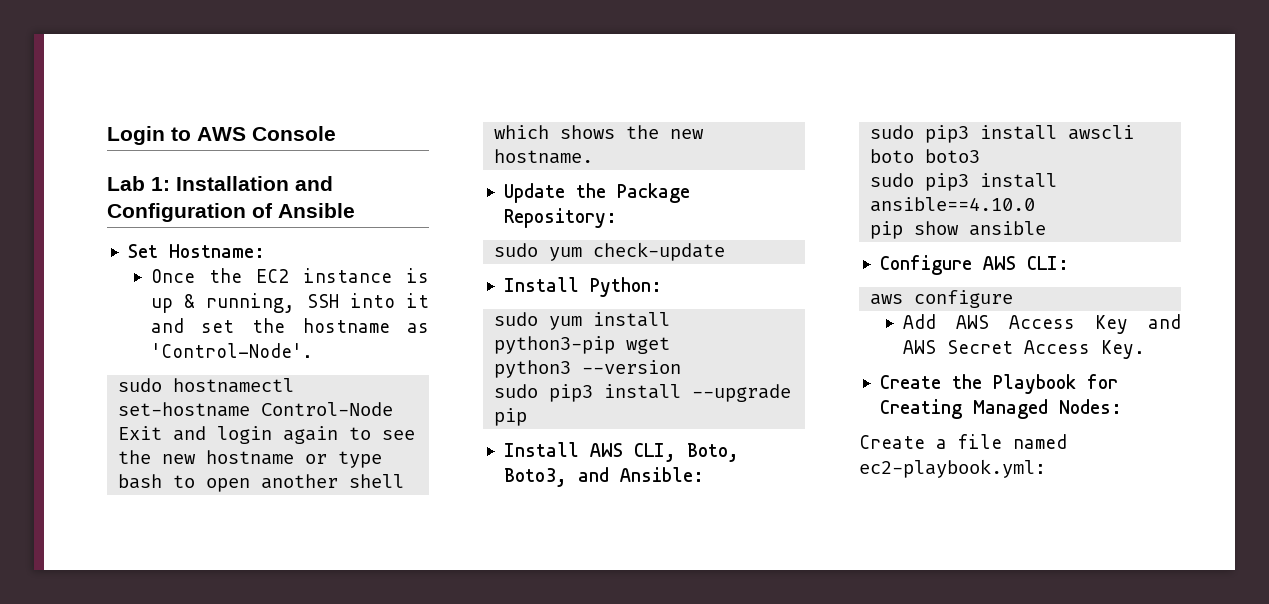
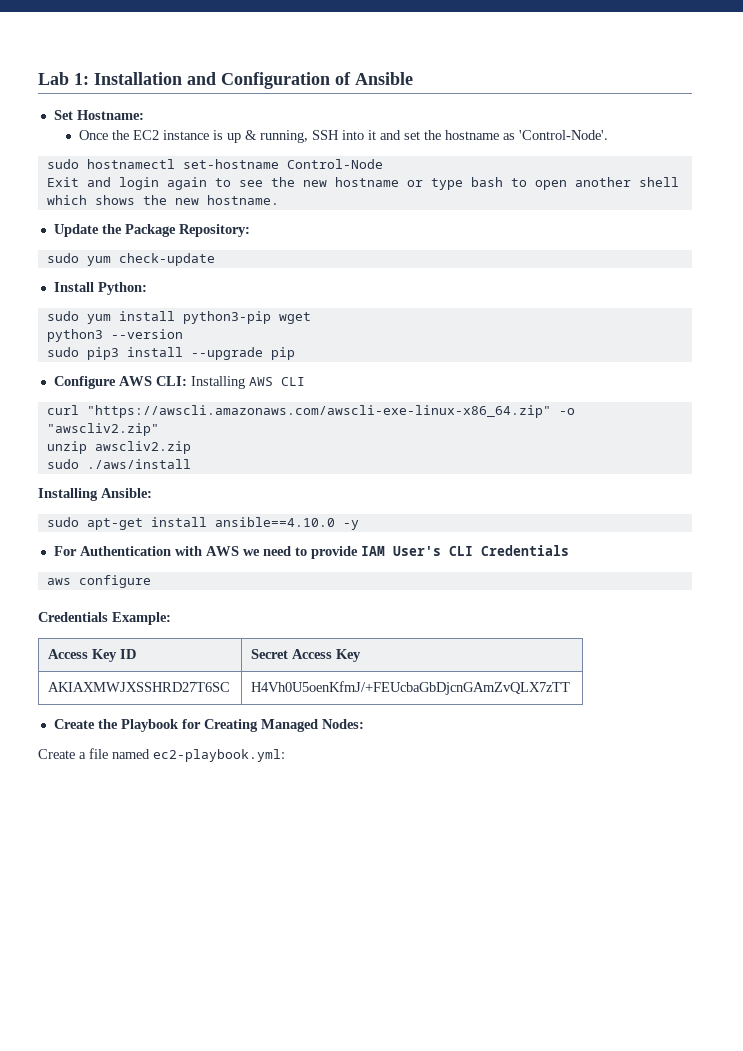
- Login to AWS Console
- Install AWS CLI, Boto, Boto3, and Ansible:
- sudo pip3 install awscli boto boto3
- sudo pip3 install ansible==4.10.0
- pip show ansible
- Configure AWS CLI:
+ Configure AWS CLI: Installing AWS CLI
+ curl "https://awscli.amazonaws.com/awscli-exe-linux-x86_64.zip" -o "awscliv2.zip"
+ unzip awscliv2.zip
+ sudo ./aws/install
+ Installing Ansible:
+ sudo apt-get install ansible==4.10.0 -y
+ For Authentication with AWS we need to provide IAM User's CLI Credentials
  aws configure
- Add AWS Access Key and AWS Secret Access Key.
+ Credentials Example:
+ Access Key ID | Secret Access Key
+ AKIAXMWJXSSHRD27T6SC | H4Vh0U5oenKfmJ/+FEUcbaGbDjcnGAmZvQLX7zTT

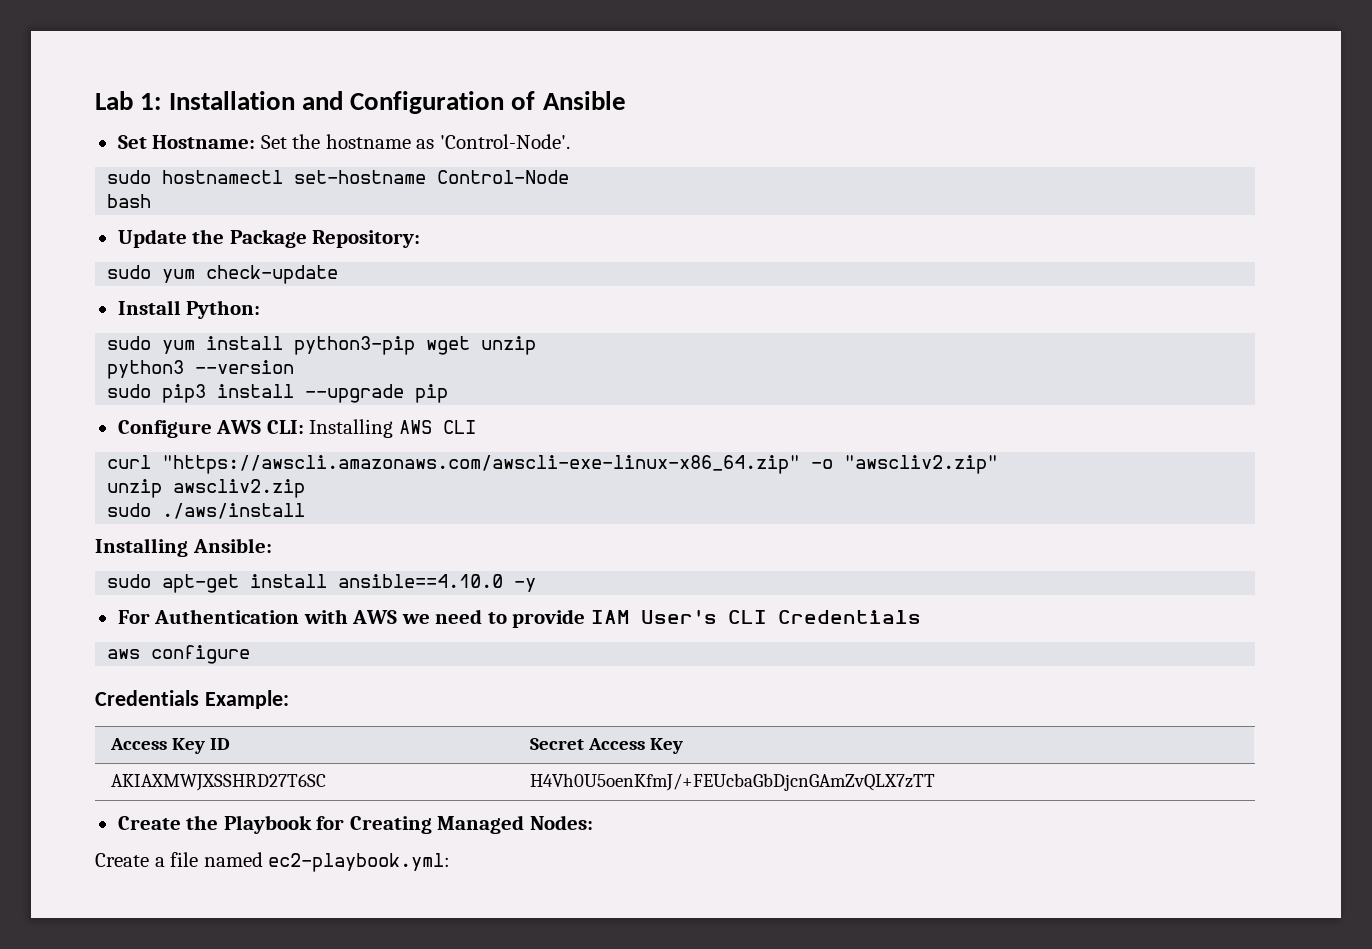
- Set Hostname:
- Once the EC2 instance is up & running, SSH into it and set the hostname as 'Control-Node'.
+ Set Hostname: Set the hostname as 'Control-Node'.
- Exit and login again to see the new hostname or type bash to open another shell which shows the new hostname.
+ bash
- sudo yum install python3-pip wget
+ sudo yum install python3-pip wget unzip

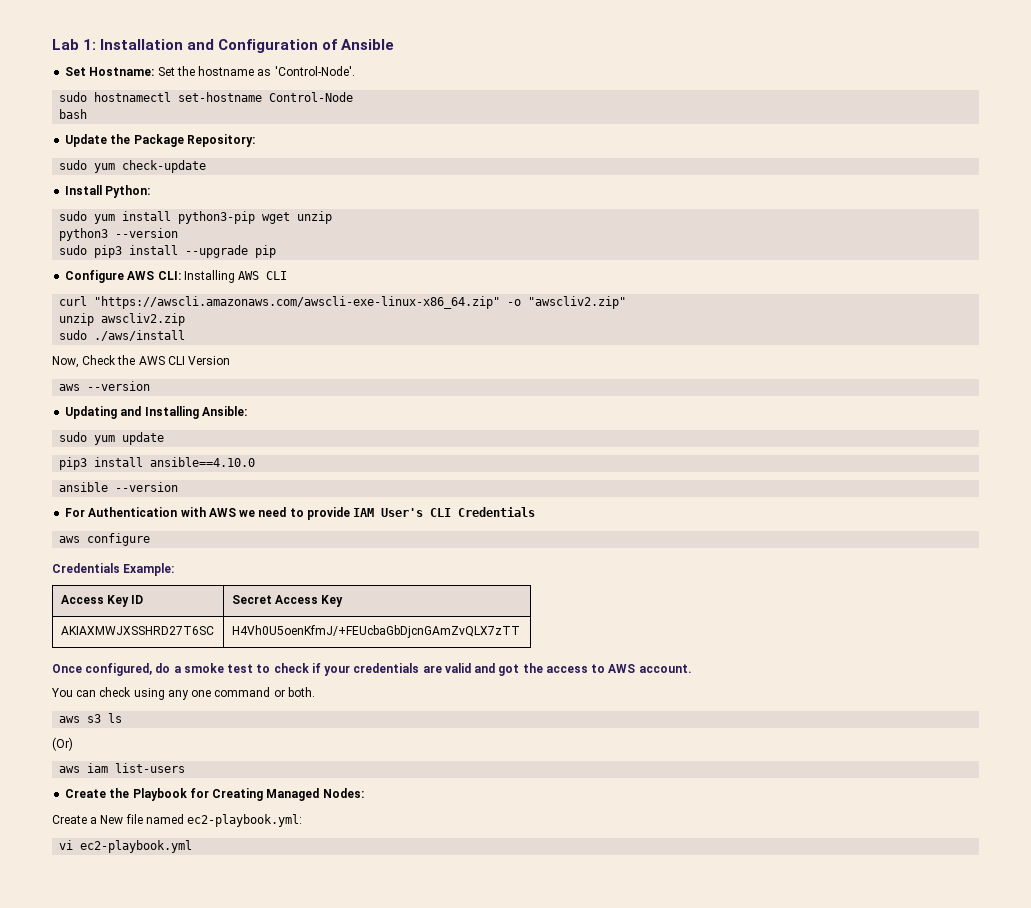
- Installing Ansible:
+ Now, Check the AWS CLI Version
+ aws --version
+ Updating and Installing Ansible:
- sudo apt-get install ansible==4.10.0 -y
+ sudo yum update
+ pip3 install ansible==4.10.0
+ ansible --version
+ Once configured, do a smoke test to check if your credentials are valid and got the access to AWS account.
+ You can check using any one command or both.
+ aws s3 ls
+ (Or)
+ aws iam list-users
- Create a file named ec2-playbook.yml:
+ Create a New file named ec2-playbook.yml:
+ vi ec2-playbook.yml

